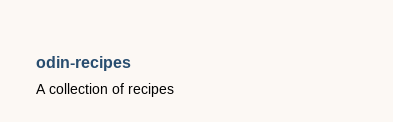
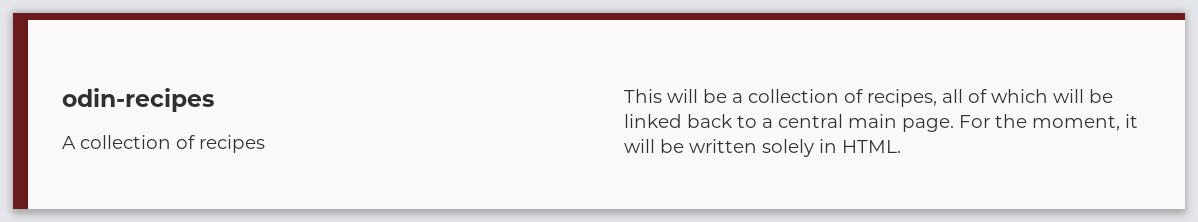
+ This will be a collection of recipes, all of which will be linked back to a central main page. For the moment, it will be written solely in HTML.

